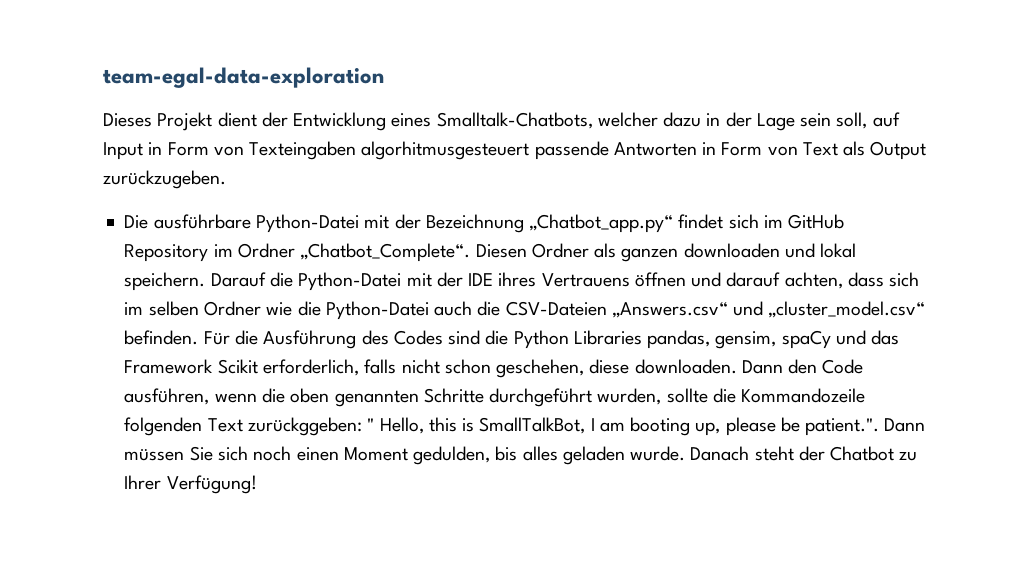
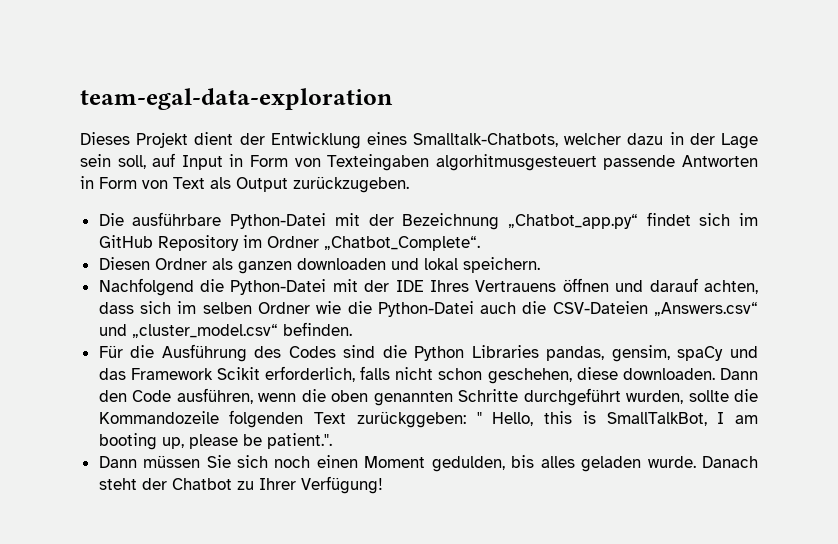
- Die ausführbare Python-Datei mit der Bezeichnung „Chatbot_app.py“ findet sich im GitHub Repository im Ordner „Chatbot_Complete“. Diesen Ordner als ganzen downloaden und lokal speichern. Darauf die Python-Datei mit der IDE ihres Vertrauens öffnen und darauf achten, dass sich im selben Ordner wie die Python-Datei auch die CSV-Dateien „Answers.csv“ und „cluster_model.csv“ befinden. Für die Ausführung des Codes sind die Python Libraries pandas, gensim, spaCy und das Framework Scikit erforderlich, falls nicht schon geschehen, diese downloaden.
+ Die ausführbare Python-Datei mit der Bezeichnung „Chatbot_app.py“ findet sich im GitHub Repository im Ordner „Chatbot_Complete“.
+ Diesen Ordner als ganzen downloaden und lokal speichern.
+ Nachfolgend die Python-Datei mit der IDE Ihres Vertrauens öffnen und darauf achten, dass sich im selben Ordner wie die Python-Datei auch die CSV-Dateien „Answers.csv“ und „cluster_model.csv“ befinden.
+ Für die Ausführung des Codes sind die Python Libraries pandas, gensim, spaCy und das Framework Scikit erforderlich, falls nicht schon geschehen, diese downloaden.
- Dann den Code ausführen, wenn die oben genannten Schritte durchgeführt wurden, sollte die Kommandozeile folgenden Text zurückggeben: " Hello, this is SmallTalkBot, I am booting up, please be patient.". Dann müssen Sie sich noch einen Moment gedulden, bis alles geladen wurde.
+ Dann den Code ausführen, wenn die oben genannten Schritte durchgeführt wurden, sollte die Kommandozeile folgenden Text zurückggeben: " Hello, this is SmallTalkBot, I am booting up, please be patient.".
+ Dann müssen Sie sich noch einen Moment gedulden, bis alles geladen wurde.

